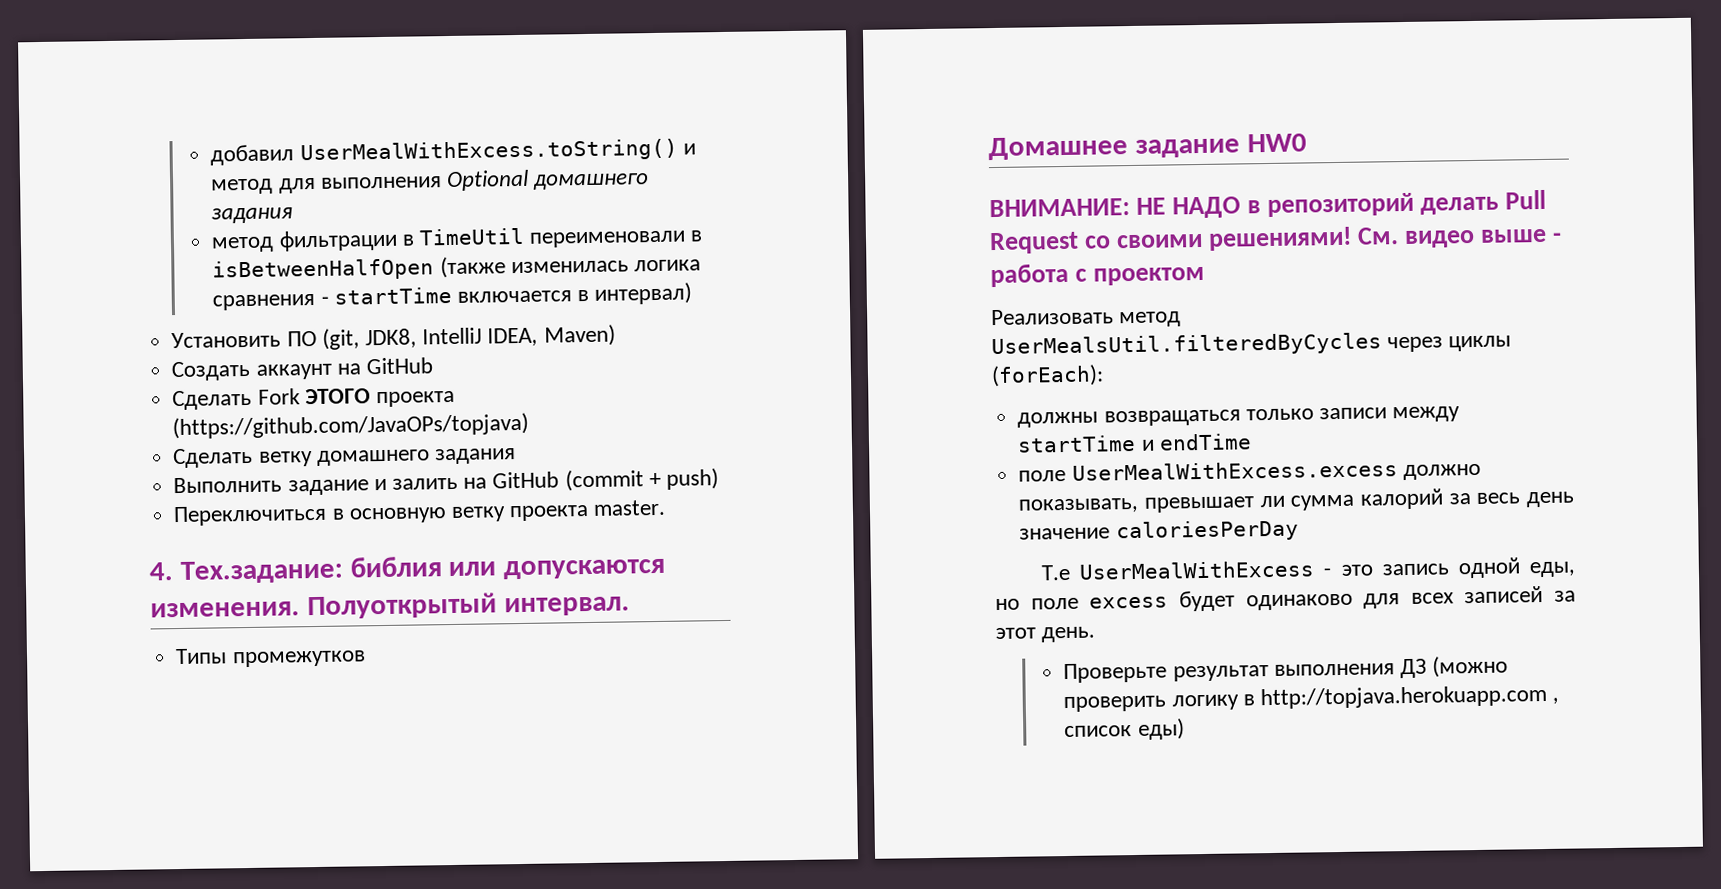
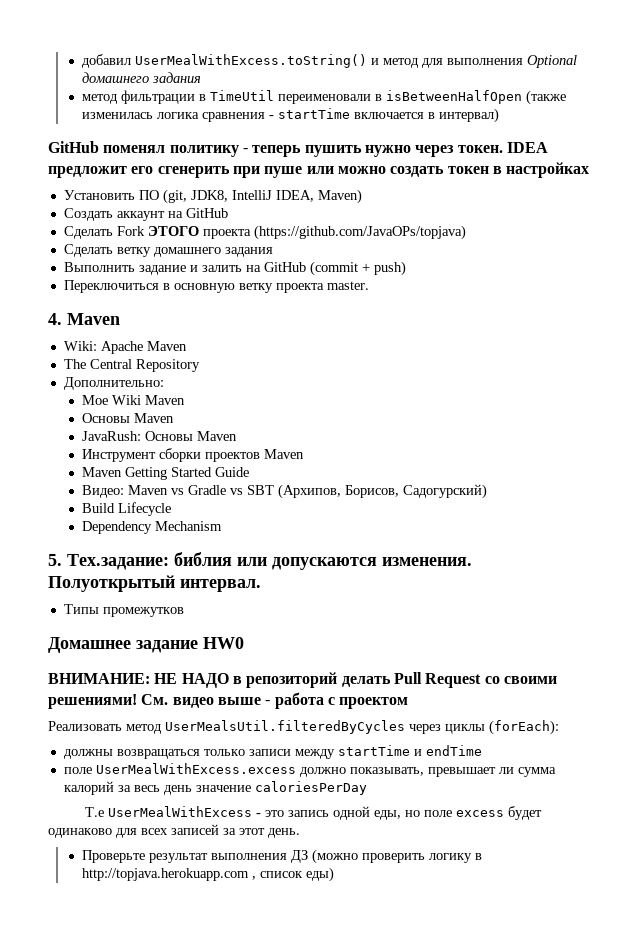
+ GitHub поменял политику - теперь пушить нужно через токен. IDEA предложит его сгенерить при пуше или можно создать токен в настройках
- 4. Тех.задание: библия или допускаются изменения.
+ 4. Maven
+ Wiki: Apache Maven
+ The Central Repository
+ Дополнительно:
+ Мое Wiki Maven
+ Основы Maven
+ JavaRush: Основы Maven
+ Инструмент сборки проектов Maven
+ Maven Getting Started Guide
+ Видео: Maven vs Gradle vs SBT (Архипов, Борисов, Садогурский)
+ Build Lifecycle
+ Dependency Mechanism
+ 5. Тех.задание: библия или допускаются изменения.

